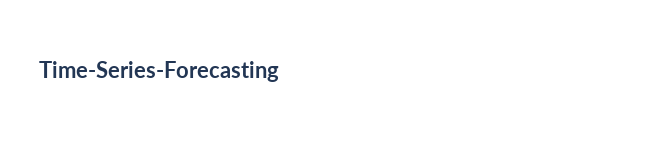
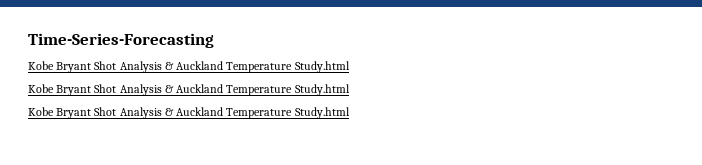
  Time-Series-Forecasting
+ Kobe Bryant Shot Analysis & Auckland Temperature Study.html
+ Kobe Bryant Shot Analysis & Auckland Temperature Study.html
+ Kobe Bryant Shot Analysis & Auckland Temperature Study.html

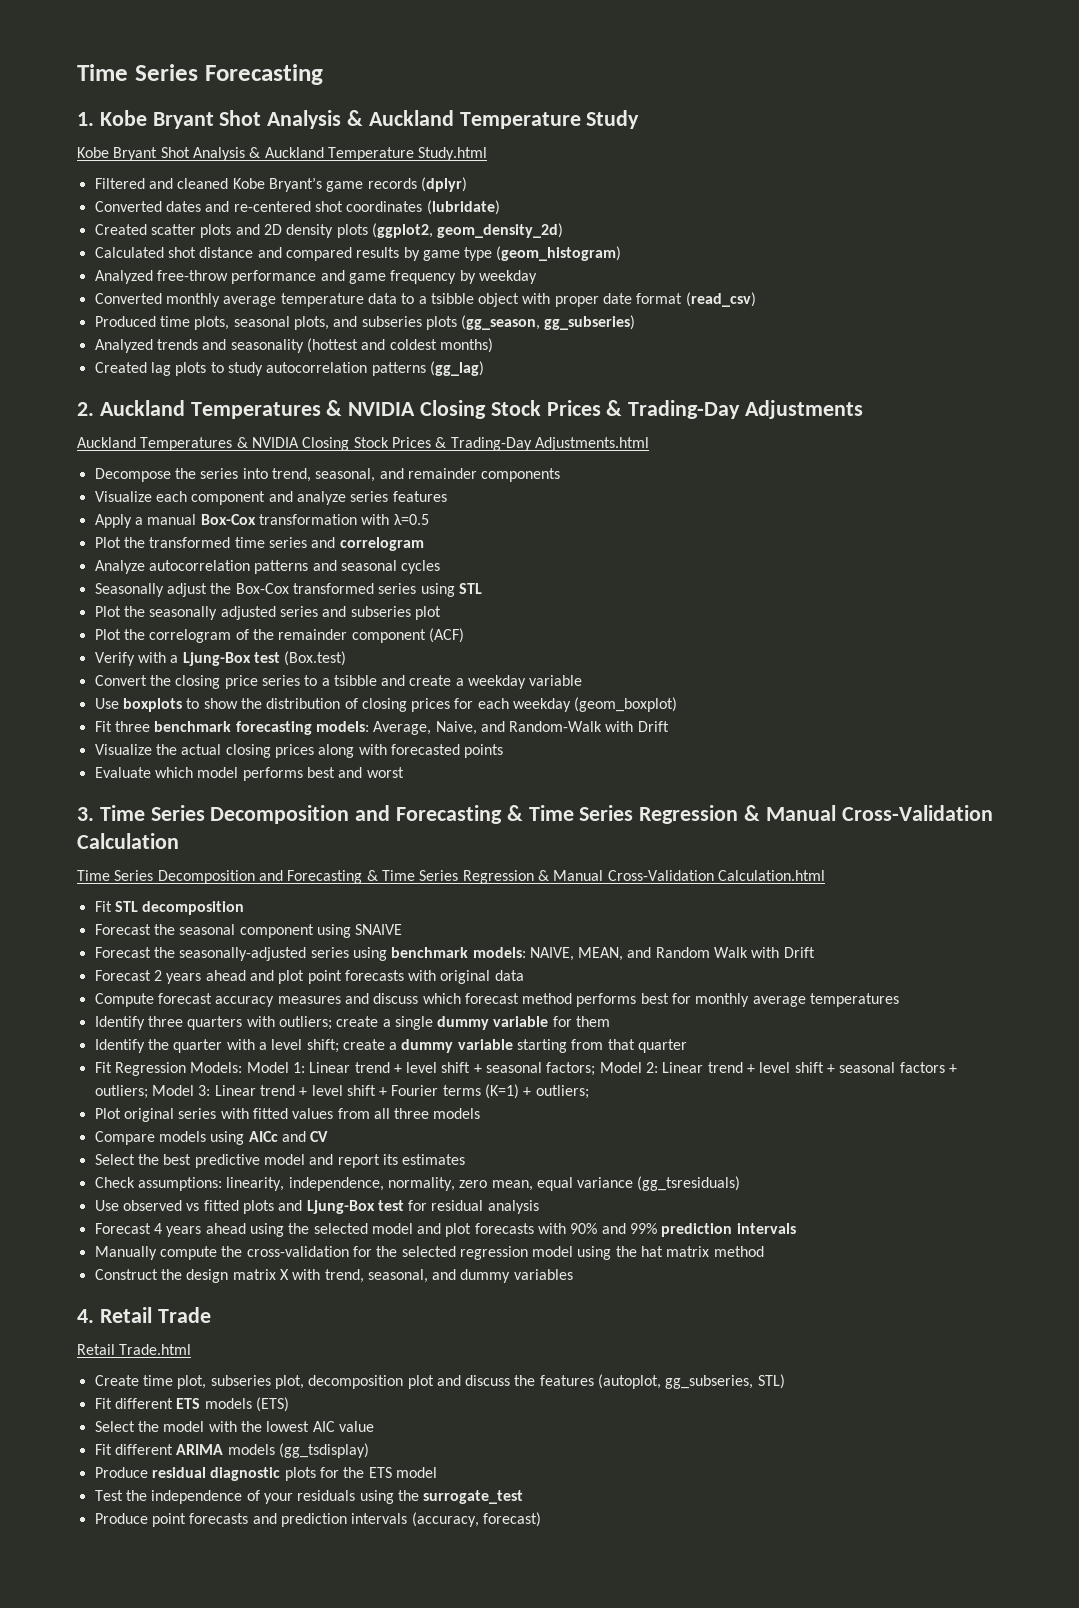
- Time-Series-Forecasting
+ Time Series Forecasting
+ 1. Kobe Bryant Shot Analysis & Auckland Temperature Study
  Kobe Bryant Shot Analysis & Auckland Temperature Study.html
- Kobe Bryant Shot Analysis & Auckland Temperature Study.html
- Kobe Bryant Shot Analysis & Auckland Temperature Study.html
+ Filtered and cleaned Kobe Bryant’s game records (dplyr)
+ Converted dates and re-centered shot coordinates (lubridate)
+ Created scatter plots and 2D density plots (ggplot2, geom_density_2d)
+ Calculated shot distance and compared results by game type (geom_histogram)
+ Analyzed free-throw performance and game frequency by weekday
+ Converted monthly average temperature data to a tsibble object with proper date format (read_csv)
+ Produced time plots, seasonal plots, and subseries plots (gg_season, gg_subseries)
+ Analyzed trends and seasonality (hottest and coldest months)
+ Created lag plots to study autocorrelation patterns (gg_lag)
+ 2. Auckland Temperatures & NVIDIA Closing Stock Prices & Trading-Day Adjustments
+ Auckland Temperatures & NVIDIA Closing Stock Prices & Trading-Day Adjustments.html
+ Decompose the series into trend, seasonal, and remainder components
+ Visualize each component and analyze series features
+ Apply a manual Box-Cox transformation with λ=0.5
+ Plot the transformed time series and correlogram
+ Analyze autocorrelation patterns and seasonal cycles
+ Seasonally adjust the Box-Cox transformed series using STL
+ Plot the seasonally adjusted series and subseries plot
+ Plot the correlogram of the remainder component (ACF)
+ Verify with a Ljung-Box test (Box.test)
+ Convert the closing price series to a tsibble and create a weekday variable
+ Use boxplots to show the distribution of closing prices for each weekday (geom_boxplot)
+ Fit three benchmark forecasting models: Average, Naive, and Random-Walk with Drift
+ Visualize the actual closing prices along with forecasted points
+ Evaluate which model performs best and worst
+ 3. Time Series Decomposition and Forecasting & Time Series Regression & Manual Cross-Validation Calculation
+ Time Series Decomposition and Forecasting & Time Series Regression & Manual Cross-Validation Calculation.html
+ Fit STL decomposition
+ Forecast the seasonal component using SNAIVE
+ Forecast the seasonally-adjusted series using benchmark models: NAIVE, MEAN, and Random Walk with Drift
+ Forecast 2 years ahead and plot point forecasts with original data
+ Compute forecast accuracy measures and discuss which forecast method performs best for monthly average temperatures
+ Identify three quarters with outliers; create a single dummy variable for them
+ Identify the quarter with a level shift; create a dummy variable starting from that quarter
+ Fit Regression Models: Model 1: Linear trend + level shift + seasonal factors; Model 2: Linear trend + level shift + seasonal factors + outliers; Model 3: Linear trend + level shift + Fourier terms (K=1) + outliers;
+ Plot original series with fitted values from all three models
+ Compare models using AICc and CV
+ Select the best predictive model and report its estimates
+ Check assumptions: linearity, independence, normality, zero mean, equal variance (gg_tsresiduals)
+ Use observed vs fitted plots and Ljung-Box test for residual analysis
+ Forecast 4 years ahead using the selected model and plot forecasts with 90% and 99% prediction intervals
+ Manually compute the cross-validation for the selected regression model using the hat matrix method
+ Construct the design matrix X with trend, seasonal, and dummy variables
+ 4. Retail Trade
+ Retail Trade.html
+ Create time plot, subseries plot, decomposition plot and discuss the features (autoplot, gg_subseries, STL)
+ Fit different ETS models (ETS)
+ Select the model with the lowest AIC value
+ Fit different ARIMA models (gg_tsdisplay)
+ Produce residual diagnostic plots for the ETS model
+ Test the independence of your residuals using the surrogate_test
+ Produce point forecasts and prediction intervals (accuracy, forecast)

